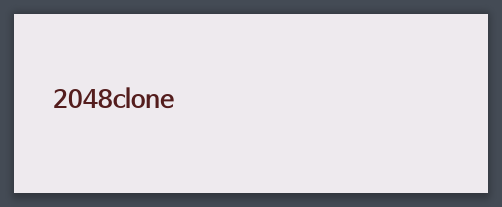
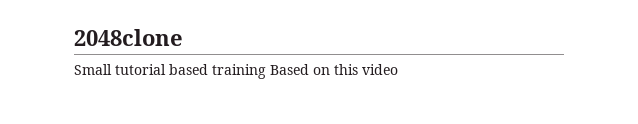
+ Small tutorial based training Based on this video

